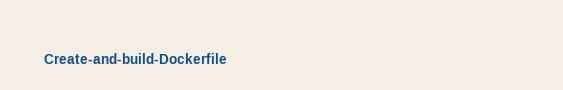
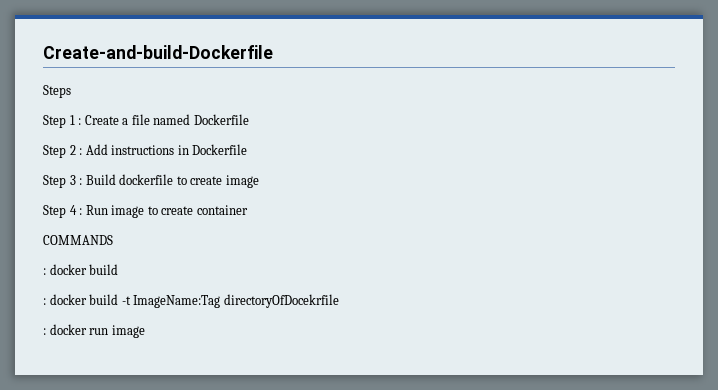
+ Steps
+ Step 1 : Create a file named Dockerfile
+ Step 2 : Add instructions in Dockerfile
+ Step 3 : Build dockerfile to create image
+ Step 4 : Run image to create container
+ COMMANDS
+ : docker build
+ : docker build -t ImageName:Tag directoryOfDocekrfile
+ : docker run image

